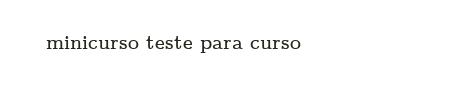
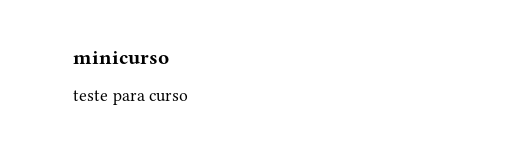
- minicurso teste para curso
+ minicurso
+ teste para curso

